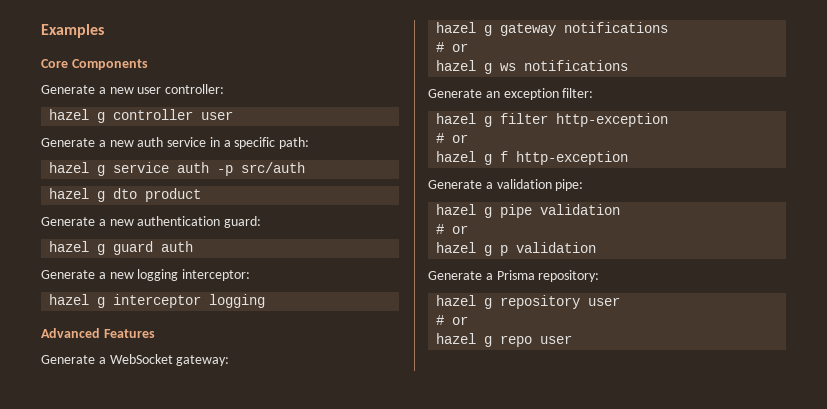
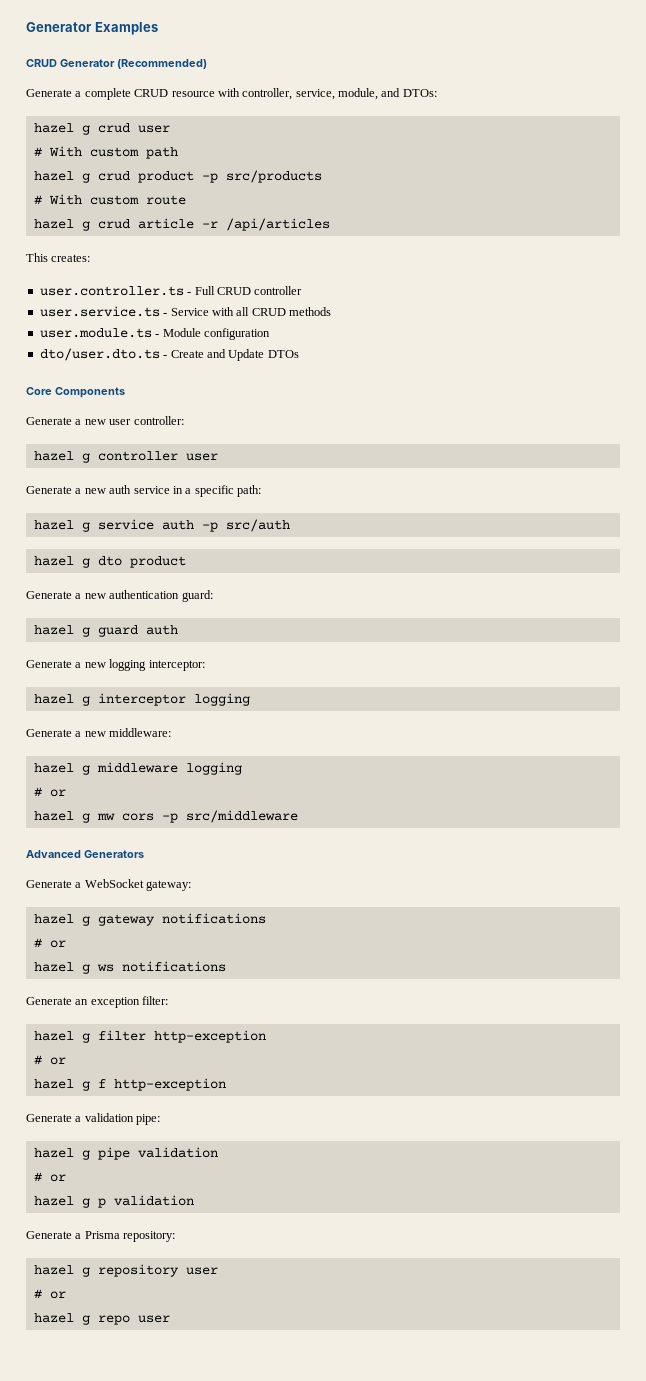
- Examples
+ Generator Examples
+ CRUD Generator (Recommended)
+ Generate a complete CRUD resource with controller, service, module, and DTOs:
+ hazel g crud user
+ # With custom path
+ hazel g crud product -p src/products
+ # With custom route
+ hazel g crud article -r /api/articles
+ This creates:
+ user.controller.ts - Full CRUD controller
+ user.service.ts - Service with all CRUD methods
+ user.module.ts - Module configuration
+ dto/user.dto.ts - Create and Update DTOs
+ Generate a new middleware:
+ hazel g middleware logging
+ # or
+ hazel g mw cors -p src/middleware
- Advanced Features
+ Advanced Generators

